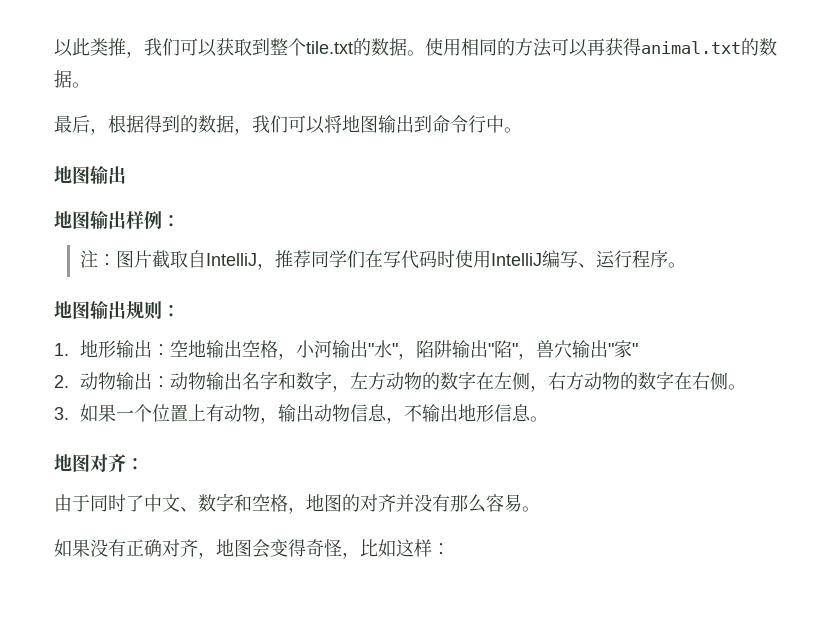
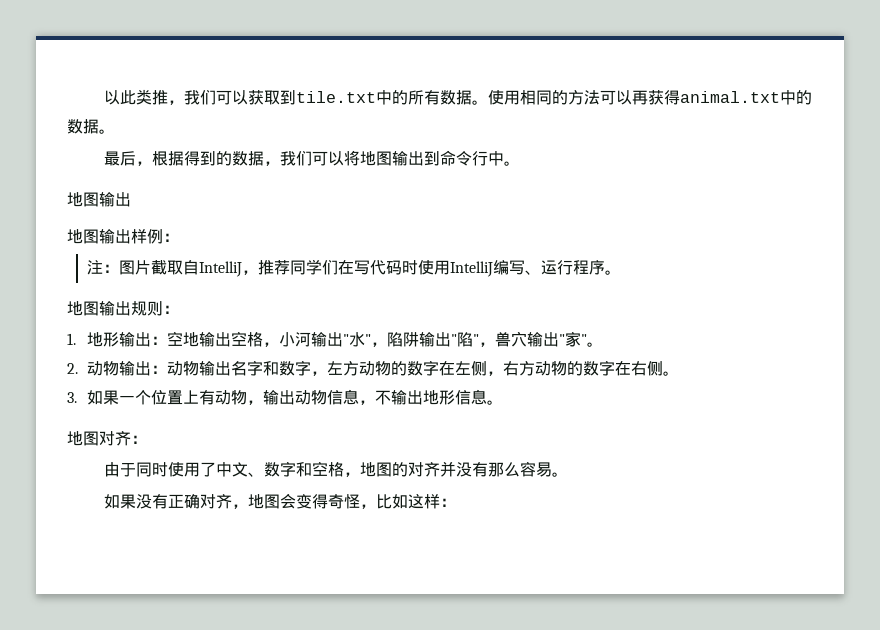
- 以此类推，我们可以获取到整个tile.txt的数据。
+ 以此类推，我们可以获取到tile.txt中的所有数据。
- 使用相同的方法可以再获得animal.txt的数据。
+ 使用相同的方法可以再获得animal.txt中的数据。
- 1.地形输出：空地输出空格，小河输出"水"，陷阱输出"陷"，兽穴输出"家"
+ 1.地形输出：空地输出空格，小河输出"水"，陷阱输出"陷"，兽穴输出"家"。
- 由于同时了中文、数字和空格，地图的对齐并没有那么容易。
+ 由于同时使用了中文、数字和空格，地图的对齐并没有那么容易。

